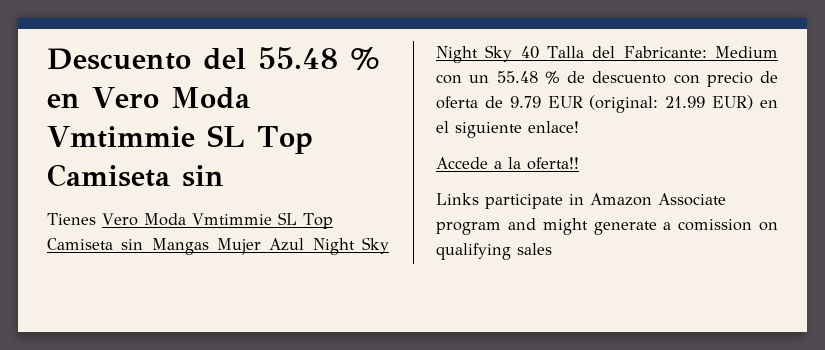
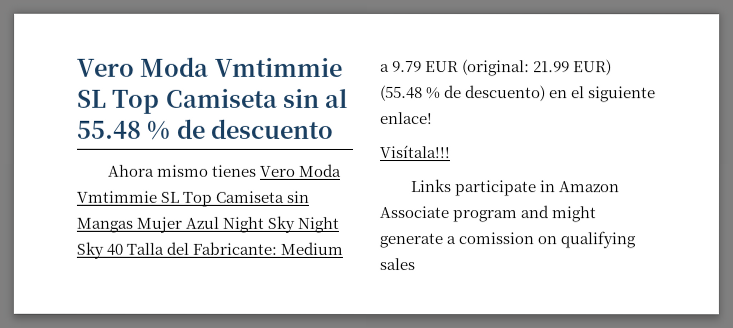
- Descuento del 55.48 % en Vero Moda Vmtimmie SL Top Camiseta sin
- Tienes Vero Moda Vmtimmie SL Top Camiseta sin Mangas Mujer Azul Night Sky Night Sky 40 Talla del Fabricante: Medium con un 55.48 % de descuento con precio de oferta de 9.79 EUR (original: 21.99 EUR) en el siguiente enlace!
+ Vero Moda Vmtimmie SL Top Camiseta sin al 55.48 % de descuento
+ Ahora mismo tienes Vero Moda Vmtimmie SL Top Camiseta sin Mangas Mujer Azul Night Sky Night Sky 40 Talla del Fabricante: Medium a 9.79 EUR (original: 21.99 EUR) (55.48 % de descuento) en el siguiente enlace!
- Accede a la oferta!!
+ Visítala!!!

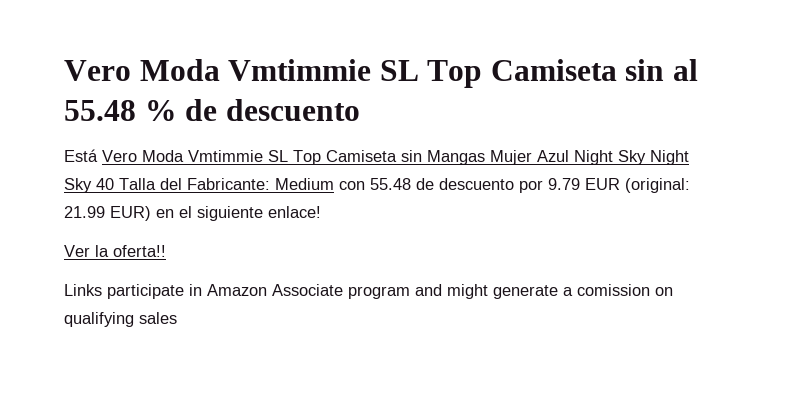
- Ahora mismo tienes Vero Moda Vmtimmie SL Top Camiseta sin Mangas Mujer Azul Night Sky Night Sky 40 Talla del Fabricante: Medium a 9.79 EUR (original: 21.99 EUR) (55.48 % de descuento) en el siguiente enlace!
+ Está Vero Moda Vmtimmie SL Top Camiseta sin Mangas Mujer Azul Night Sky Night Sky 40 Talla del Fabricante: Medium con 55.48 de descuento por 9.79 EUR (original: 21.99 EUR) en el siguiente enlace!
- Visítala!!!
+ Ver la oferta!!

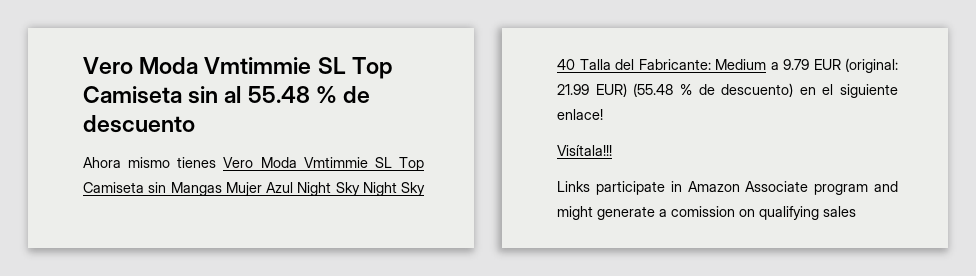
- Está Vero Moda Vmtimmie SL Top Camiseta sin Mangas Mujer Azul Night Sky Night Sky 40 Talla del Fabricante: Medium con 55.48 de descuento por 9.79 EUR (original: 21.99 EUR) en el siguiente enlace!
+ Ahora mismo tienes Vero Moda Vmtimmie SL Top Camiseta sin Mangas Mujer Azul Night Sky Night Sky 40 Talla del Fabricante: Medium a 9.79 EUR (original: 21.99 EUR) (55.48 % de descuento) en el siguiente enlace!
- Ver la oferta!!
+ Visítala!!!

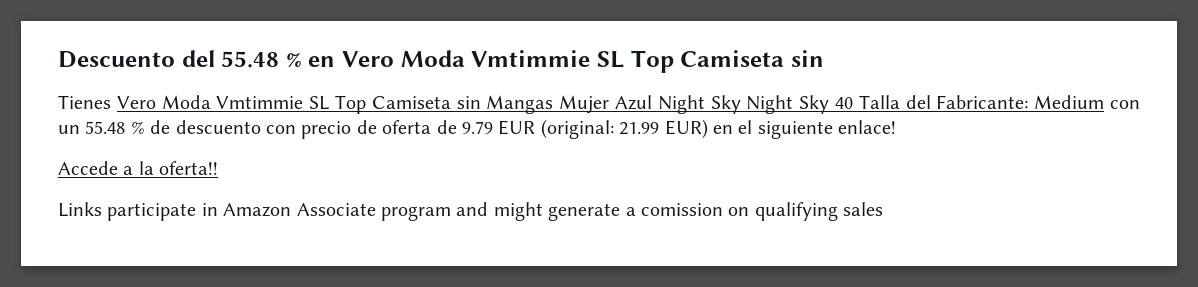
- Vero Moda Vmtimmie SL Top Camiseta sin al 55.48 % de descuento
- Ahora mismo tienes Vero Moda Vmtimmie SL Top Camiseta sin Mangas Mujer Azul Night Sky Night Sky 40 Talla del Fabricante: Medium a 9.79 EUR (original: 21.99 EUR) (55.48 % de descuento) en el siguiente enlace!
+ Descuento del 55.48 % en Vero Moda Vmtimmie SL Top Camiseta sin
+ Tienes Vero Moda Vmtimmie SL Top Camiseta sin Mangas Mujer Azul Night Sky Night Sky 40 Talla del Fabricante: Medium con un 55.48 % de descuento con precio de oferta de 9.79 EUR (original: 21.99 EUR) en el siguiente enlace!
- Visítala!!!
+ Accede a la oferta!!

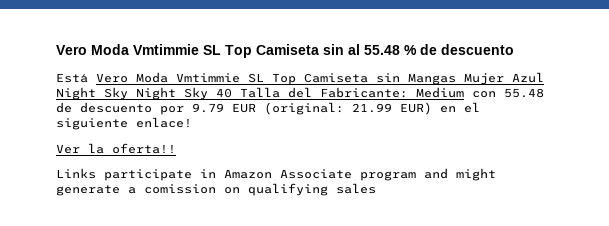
- Descuento del 55.48 % en Vero Moda Vmtimmie SL Top Camiseta sin
- Tienes Vero Moda Vmtimmie SL Top Camiseta sin Mangas Mujer Azul Night Sky Night Sky 40 Talla del Fabricante: Medium con un 55.48 % de descuento con precio de oferta de 9.79 EUR (original: 21.99 EUR) en el siguiente enlace!
+ Vero Moda Vmtimmie SL Top Camiseta sin al 55.48 % de descuento
+ Está Vero Moda Vmtimmie SL Top Camiseta sin Mangas Mujer Azul Night Sky Night Sky 40 Talla del Fabricante: Medium con 55.48 de descuento por 9.79 EUR (original: 21.99 EUR) en el siguiente enlace!
- Accede a la oferta!!
+ Ver la oferta!!

